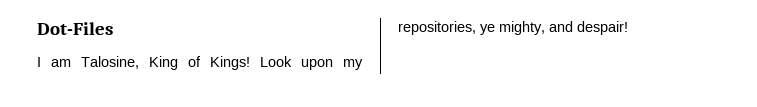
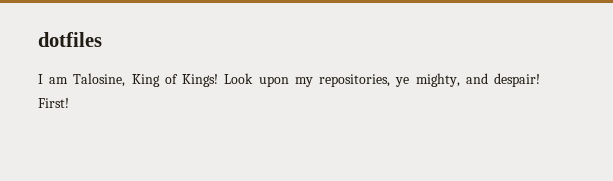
- Dot-Files
+ dotfiles
+ First!

